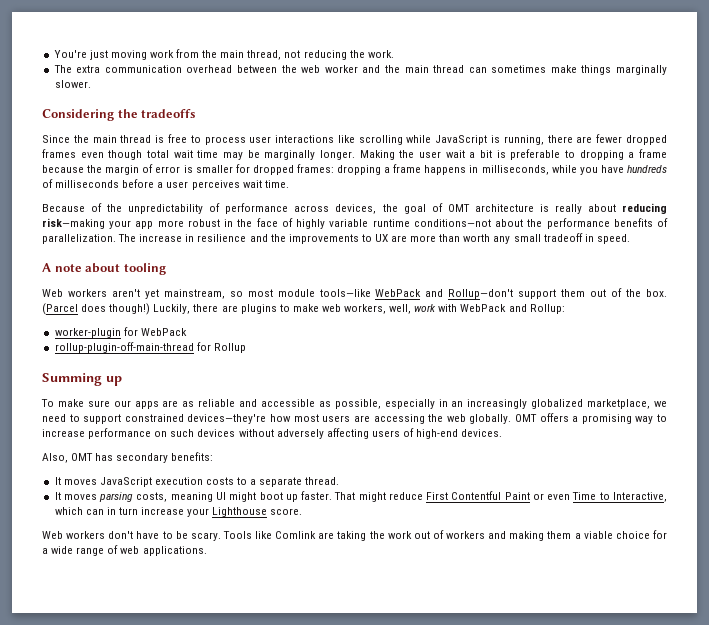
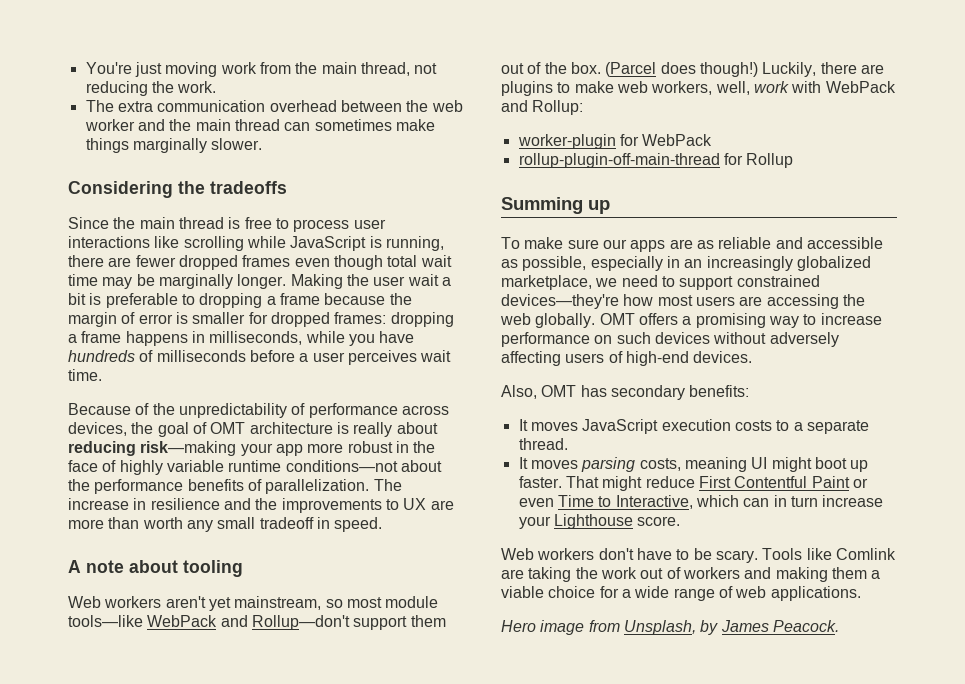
+ Hero image from Unsplash, by James Peacock.

